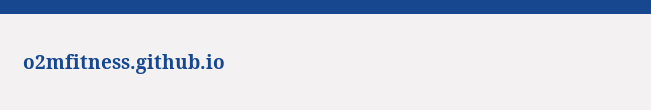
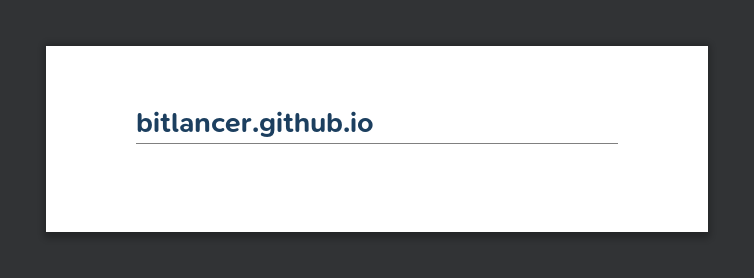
- o2mfitness.github.io
+ bitlancer.github.io

